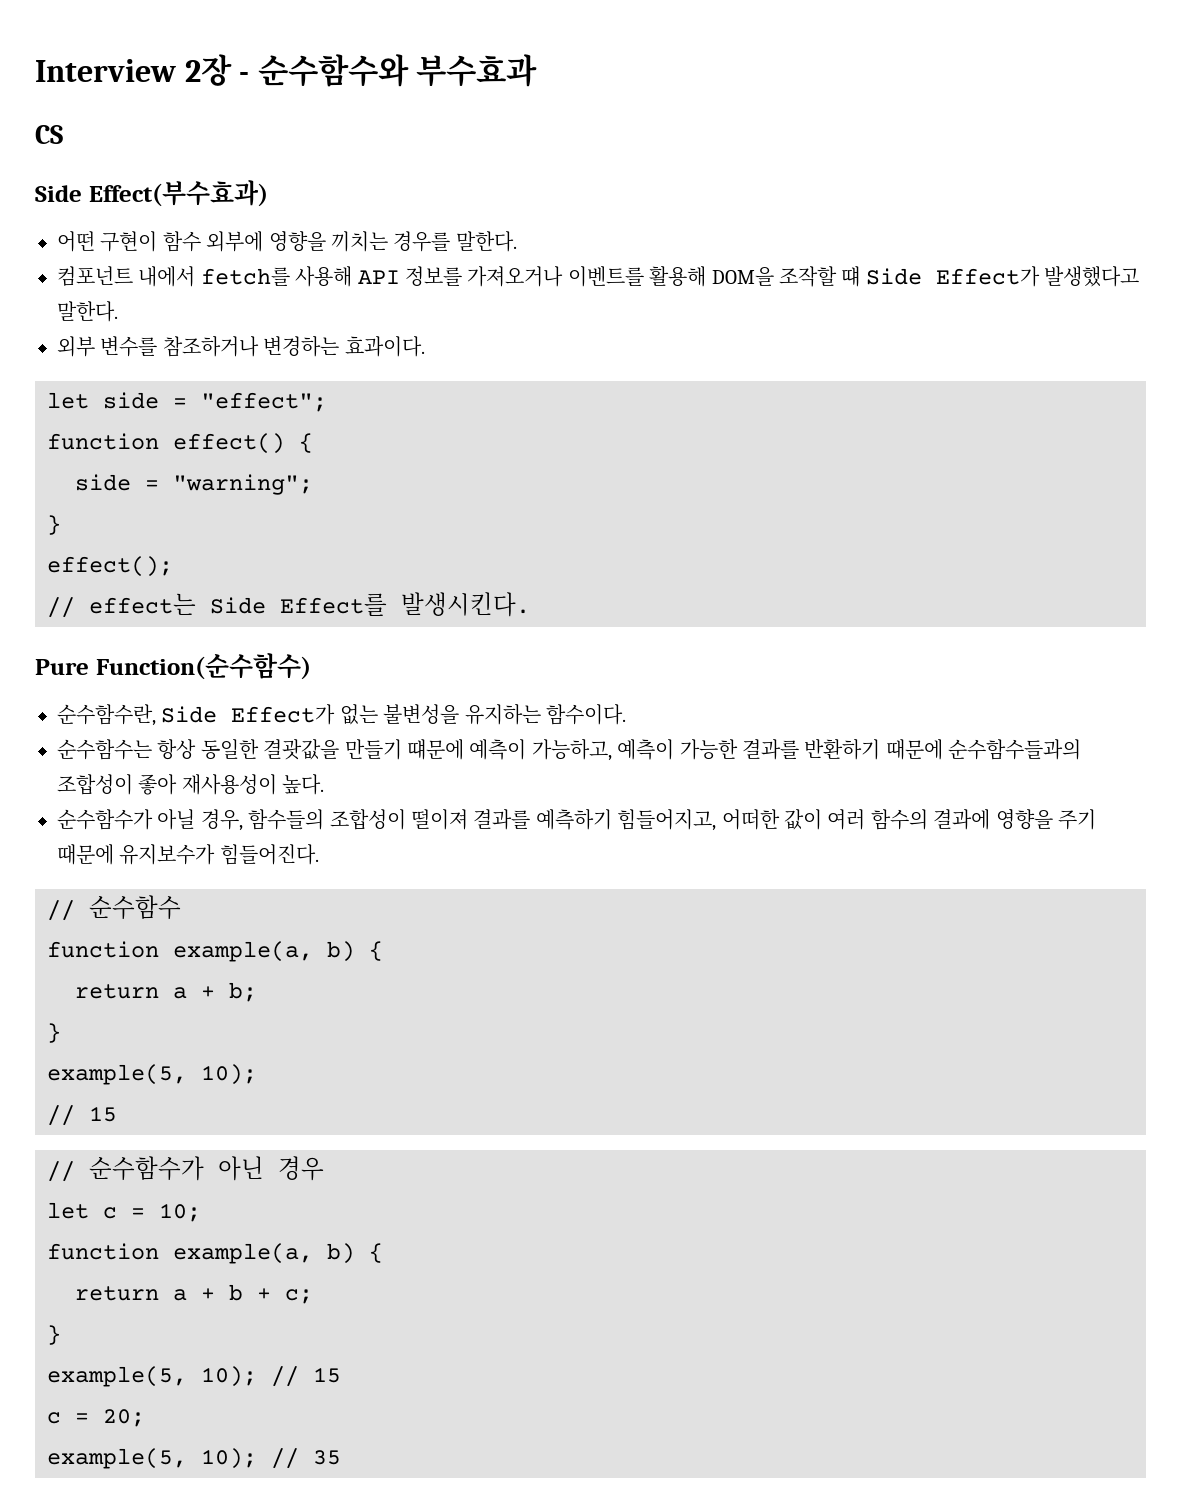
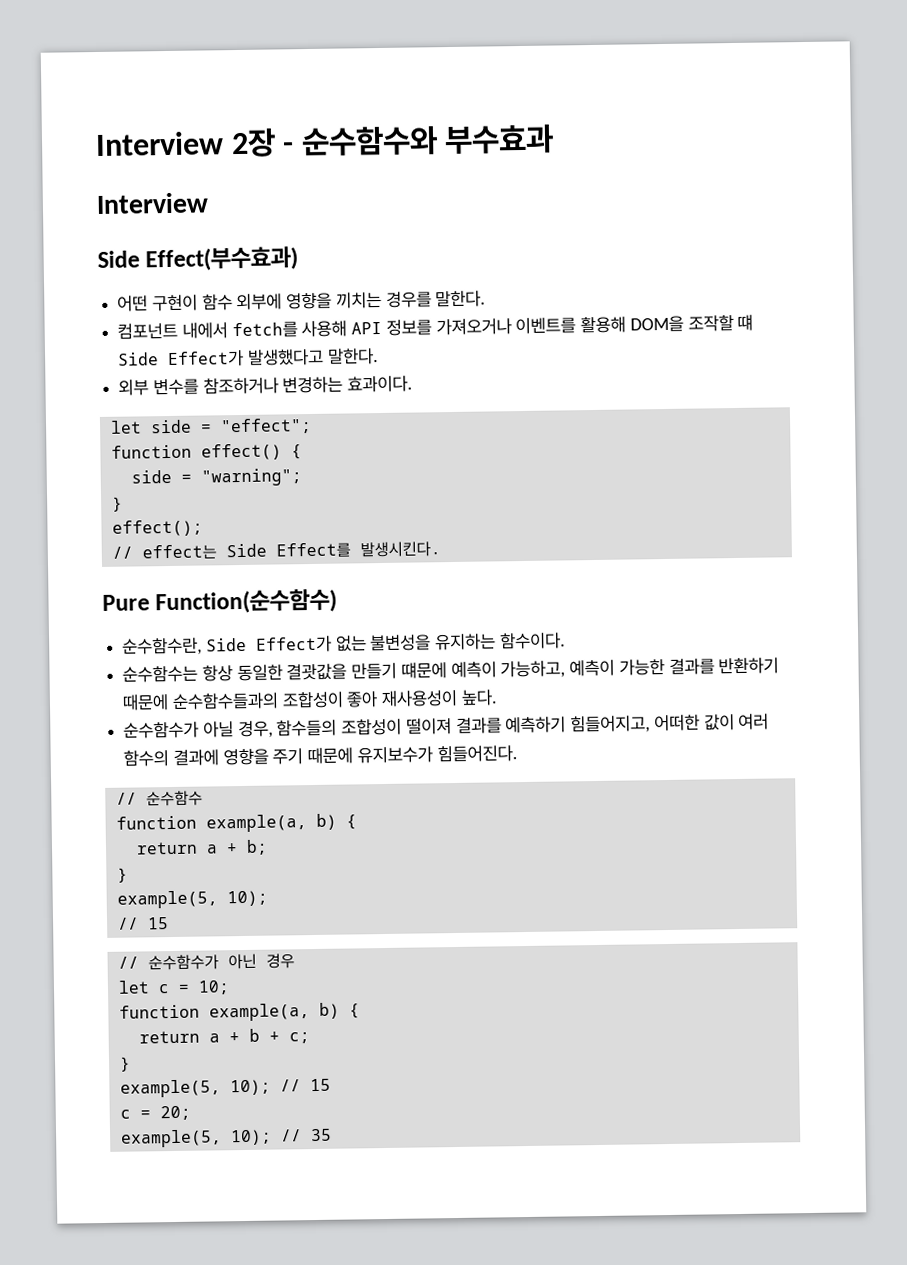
  Interview 2장 - 순수함수와 부수효과
- CS
+ Interview

